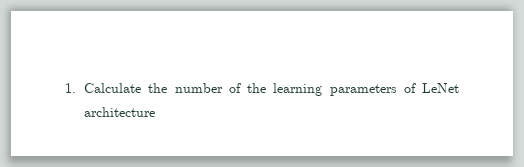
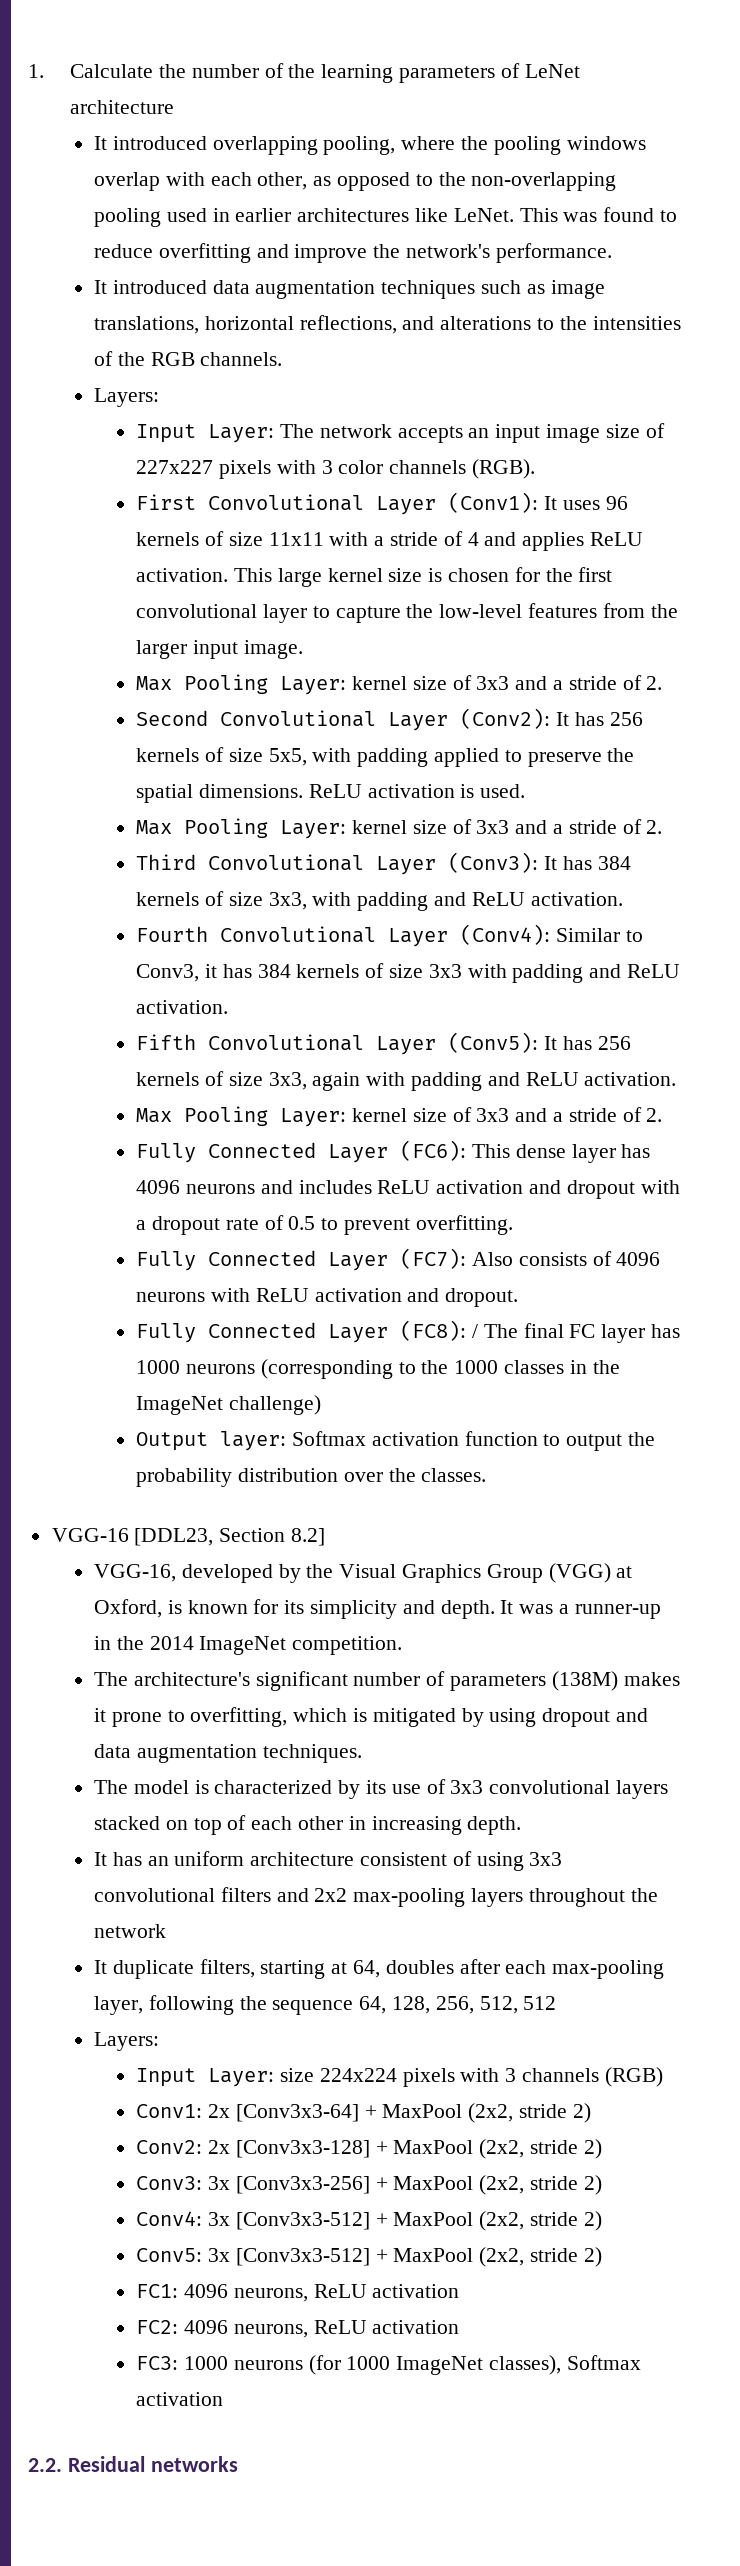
+ It introduced overlapping pooling, where the pooling windows overlap with each other, as opposed to the non-overlapping pooling used in earlier architectures like LeNet. This was found to reduce overfitting and improve the network's performance.
+ It introduced data augmentation techniques such as image translations, horizontal reflections, and alterations to the intensities of the RGB channels.
+ Layers:
+ Input Layer: The network accepts an input image size of 227x227 pixels with 3 color channels (RGB).
+ First Convolutional Layer (Conv1): It uses 96 kernels of size 11x11 with a stride of 4 and applies ReLU activation. This large kernel size is chosen for the first convolutional layer to capture the low-level features from the larger input image.
+ Max Pooling Layer: kernel size of 3x3 and a stride of 2.
+ Second Convolutional Layer (Conv2): It has 256 kernels of size 5x5, with padding applied to preserve the spatial dimensions. ReLU activation is used.
+ Max Pooling Layer: kernel size of 3x3 and a stride of 2.
+ Third Convolutional Layer (Conv3): It has 384 kernels of size 3x3, with padding and ReLU activation.
+ Fourth Convolutional Layer (Conv4): Similar to Conv3, it has 384 kernels of size 3x3 with padding and ReLU activation.
+ Fifth Convolutional Layer (Conv5): It has 256 kernels of size 3x3, again with padding and ReLU activation.
+ Max Pooling Layer: kernel size of 3x3 and a stride of 2.
+ Fully Connected Layer (FC6): This dense layer has 4096 neurons and includes ReLU activation and dropout with a dropout rate of 0.5 to prevent overfitting.
+ Fully Connected Layer (FC7): Also consists of 4096 neurons with ReLU activation and dropout.
+ Fully Connected Layer (FC8): / The final FC layer has 1000 neurons (corresponding to the 1000 classes in the ImageNet challenge)
+ Output layer: Softmax activation function to output the probability distribution over the classes.
+ VGG-16 [DDL23, Section 8.2]
+ VGG-16, developed by the Visual Graphics Group (VGG) at Oxford, is known for its simplicity and depth. It was a runner-up in the 2014 ImageNet competition.
+ The architecture's significant number of parameters (138M) makes it prone to overfitting, which is mitigated by using dropout and data augmentation techniques.
+ The model is characterized by its use of 3x3 convolutional layers stacked on top of each other in increasing depth.
+ It has an uniform architecture consistent of using 3x3 convolutional filters and 2x2 max-pooling layers throughout the network
+ It duplicate filters, starting at 64, doubles after each max-pooling layer, following the sequence 64, 128, 256, 512, 512
+ Layers:
+ Input Layer: size 224x224 pixels with 3 channels (RGB)
+ Conv1: 2x [Conv3x3-64] + MaxPool (2x2, stride 2)
+ Conv2: 2x [Conv3x3-128] + MaxPool (2x2, stride 2)
+ Conv3: 3x [Conv3x3-256] + MaxPool (2x2, stride 2)
+ Conv4: 3x [Conv3x3-512] + MaxPool (2x2, stride 2)
+ Conv5: 3x [Conv3x3-512] + MaxPool (2x2, stride 2)
+ FC1: 4096 neurons, ReLU activation
+ FC2: 4096 neurons, ReLU activation
+ FC3: 1000 neurons (for 1000 ImageNet classes), Softmax activation
+ 2.2. Residual networks

